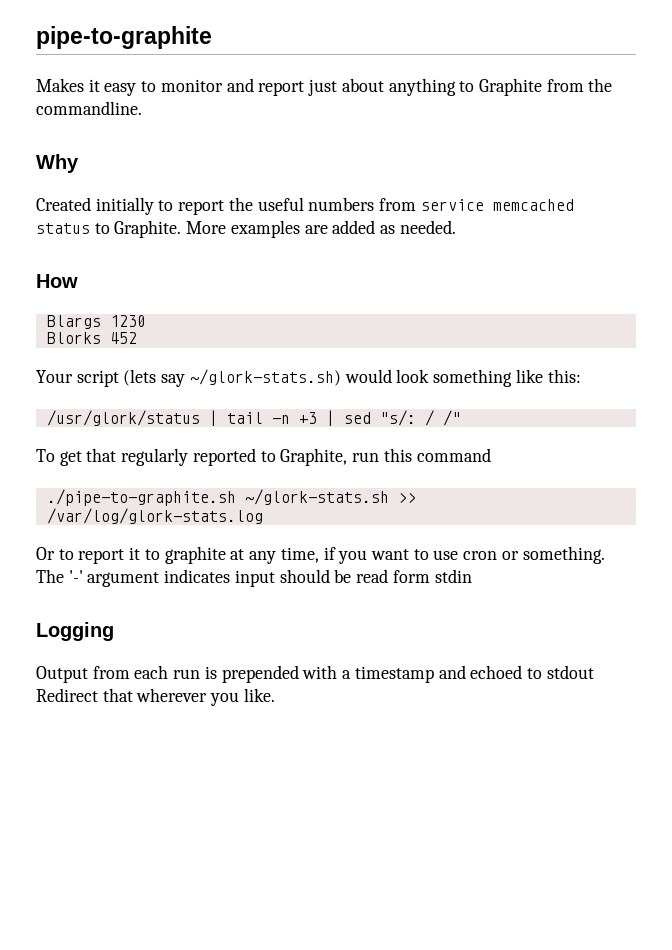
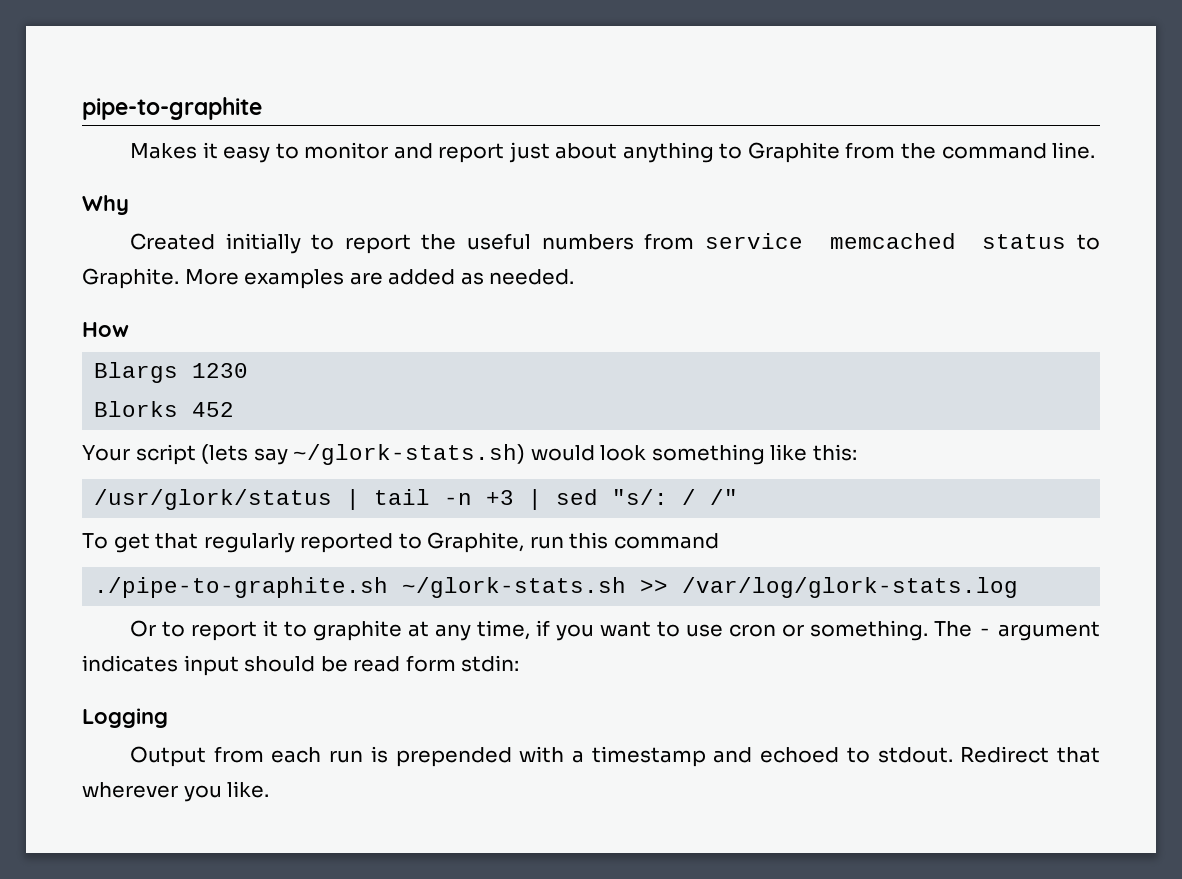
- Makes it easy to monitor and report just about anything to Graphite from the commandline.
+ Makes it easy to monitor and report just about anything to Graphite from the command line.
- The '-' argument indicates input should be read form stdin
+ The - argument indicates input should be read form stdin:
- Output from each run is prepended with a timestamp and echoed to stdout Redirect that wherever you like.
+ Output from each run is prepended with a timestamp and echoed to stdout. Redirect that wherever you like.

